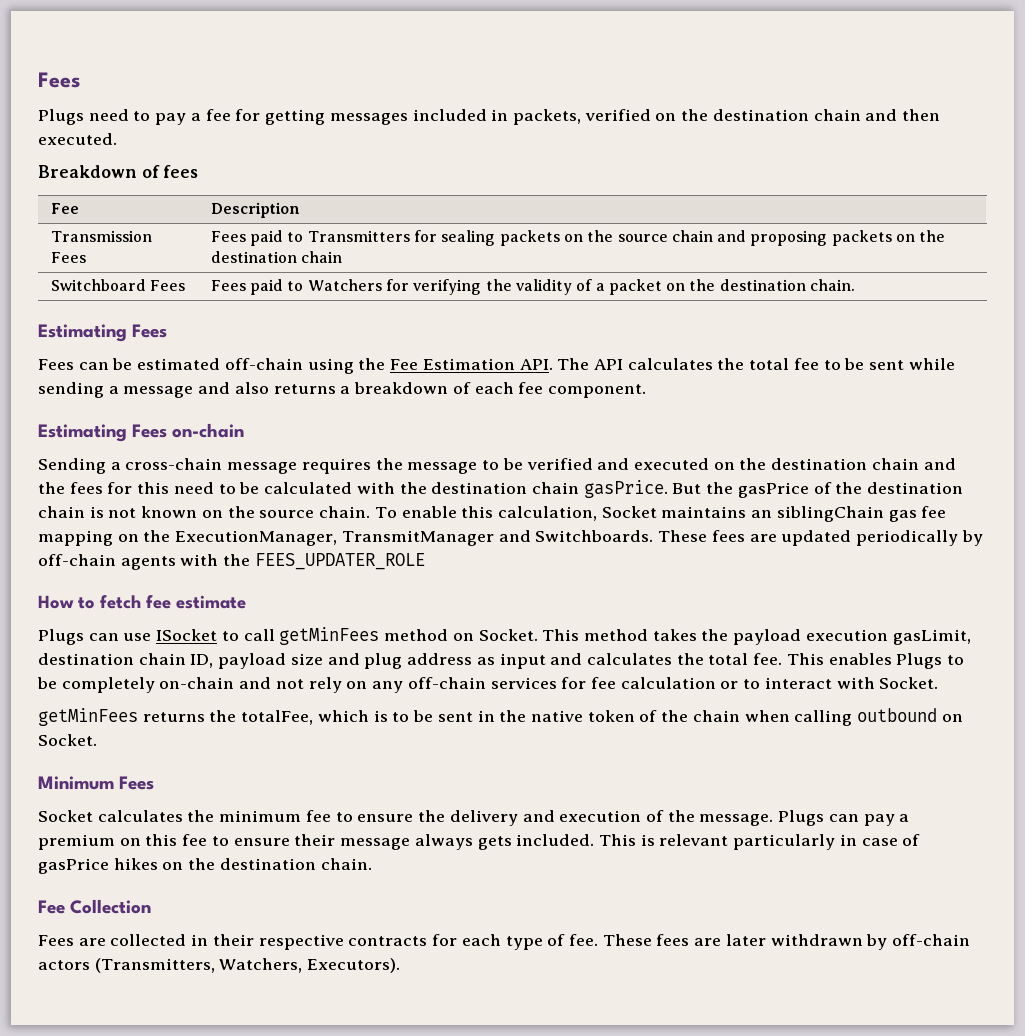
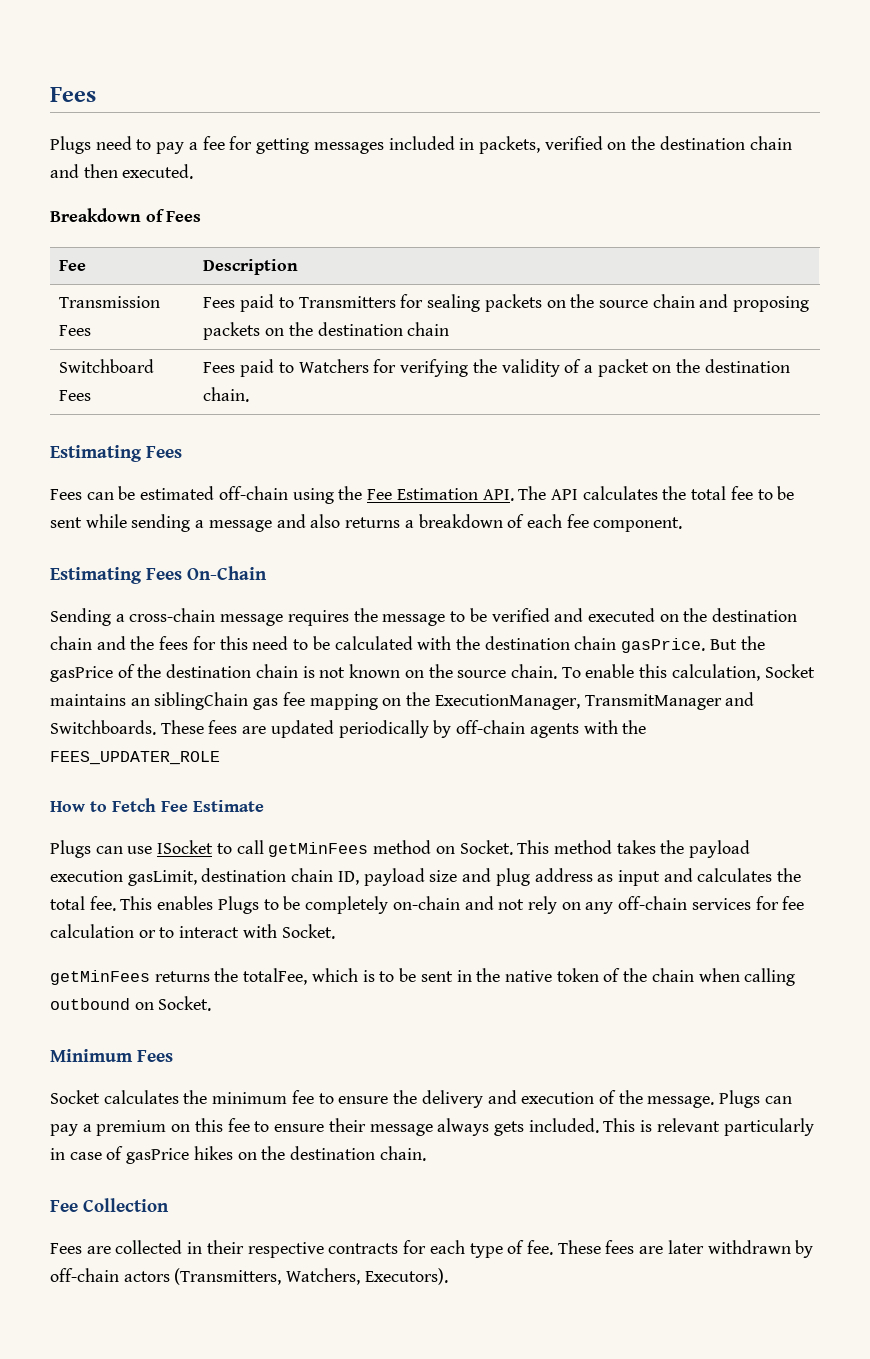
- Breakdown of fees
+ Breakdown of Fees
- Estimating Fees on-chain
+ Estimating Fees On-Chain
- How to fetch fee estimate
+ How to Fetch Fee Estimate

